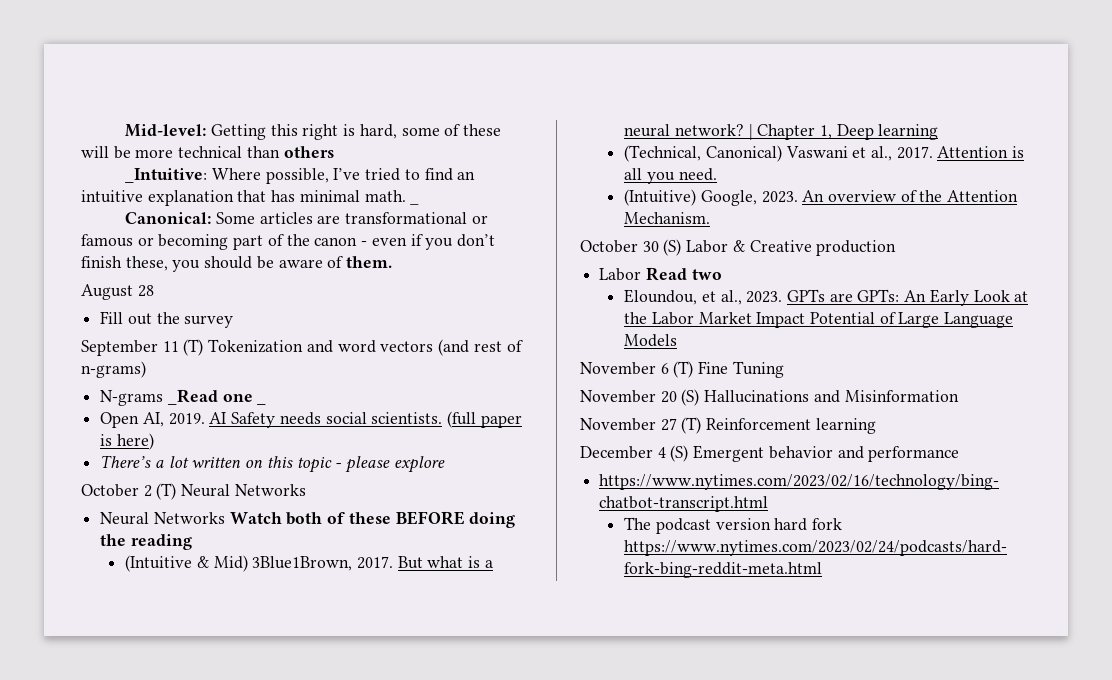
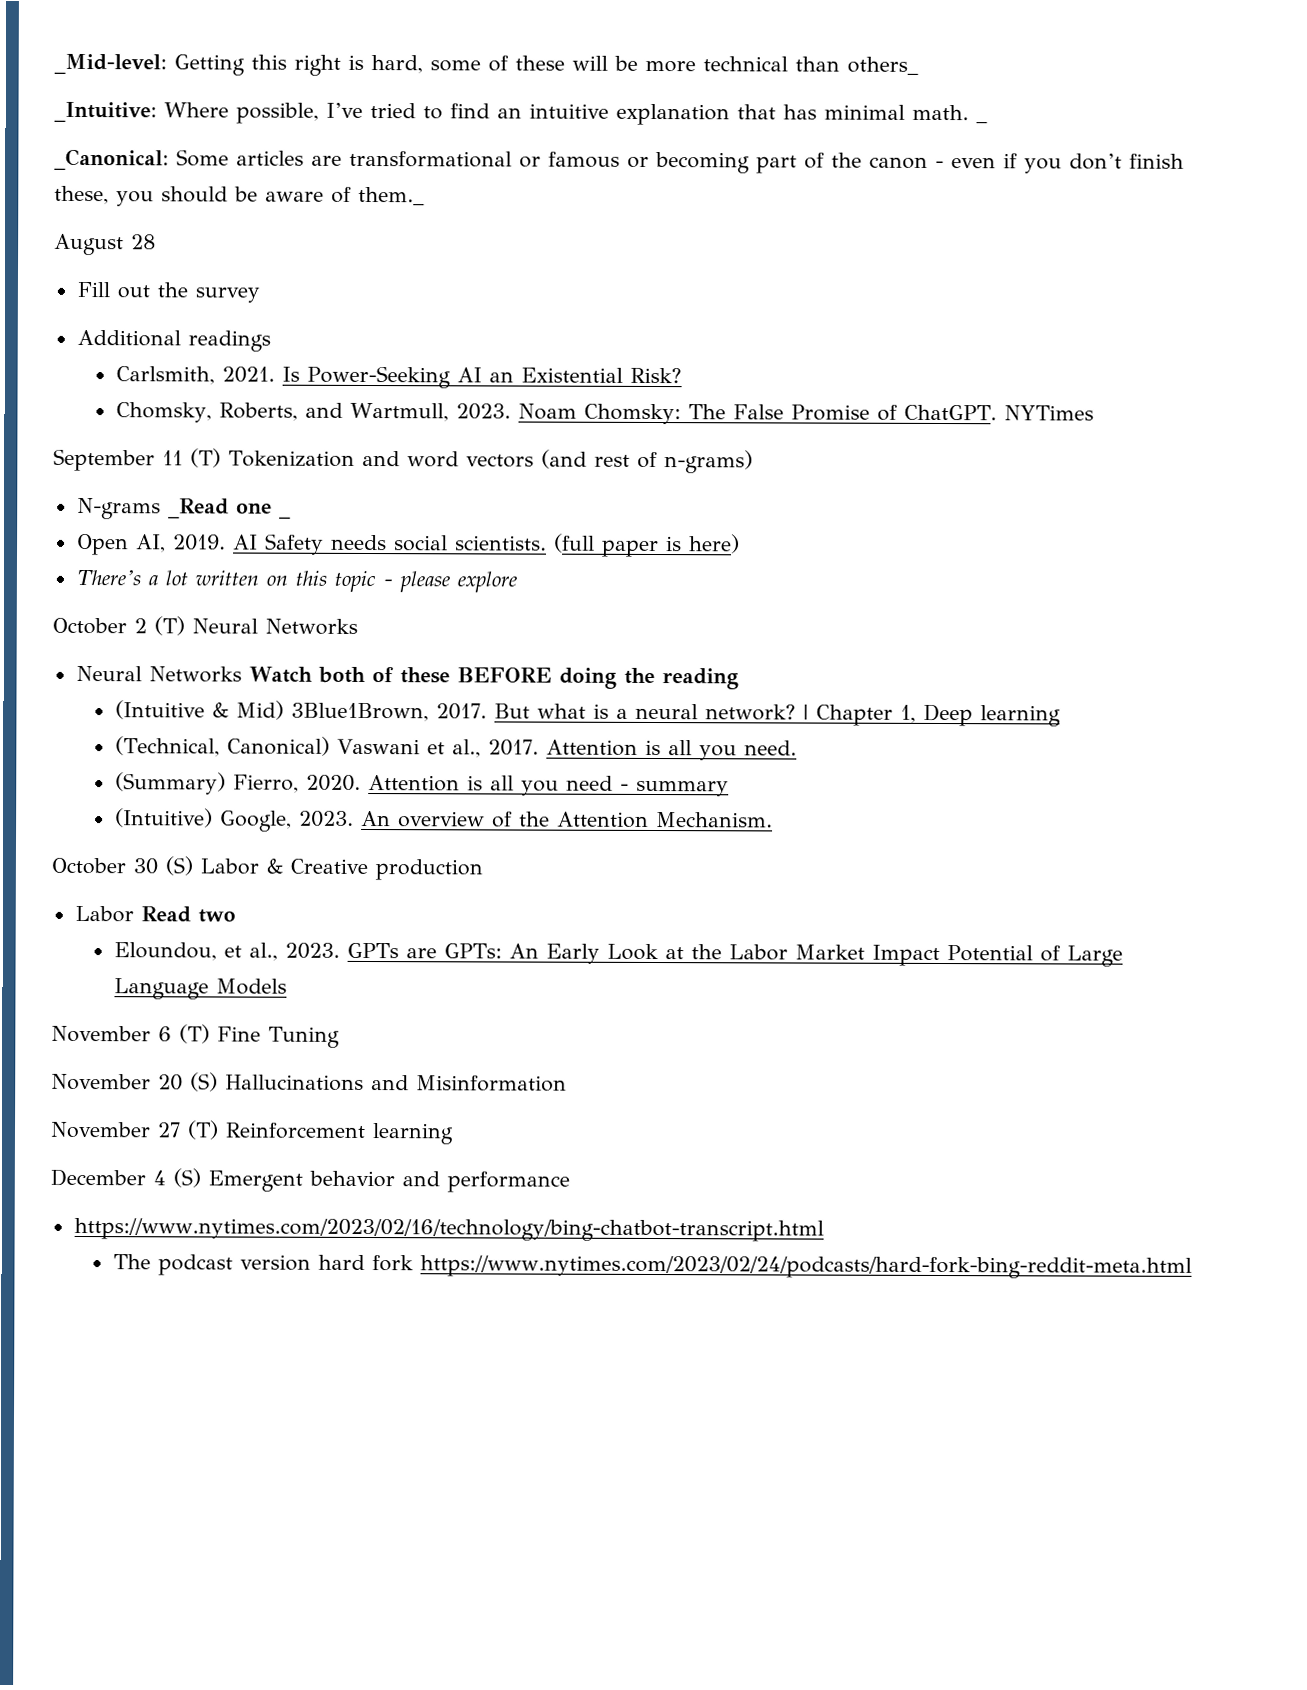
- Mid-level: Getting this right is hard, some of these will be more technical than others
+ _Mid-level: Getting this right is hard, some of these will be more technical than others_
- Canonical: Some articles are transformational or famous or becoming part of the canon - even if you don’t finish these, you should be aware of them.
+ _Canonical: Some articles are transformational or famous or becoming part of the canon - even if you don’t finish these, you should be aware of them._
+ Additional readings
+ Carlsmith, 2021. Is Power-Seeking AI an Existential Risk?
+ Chomsky, Roberts, and Wartmull, 2023. Noam Chomsky: The False Promise of ChatGPT. NYTimes
+ (Summary) Fierro, 2020. Attention is all you need - summary

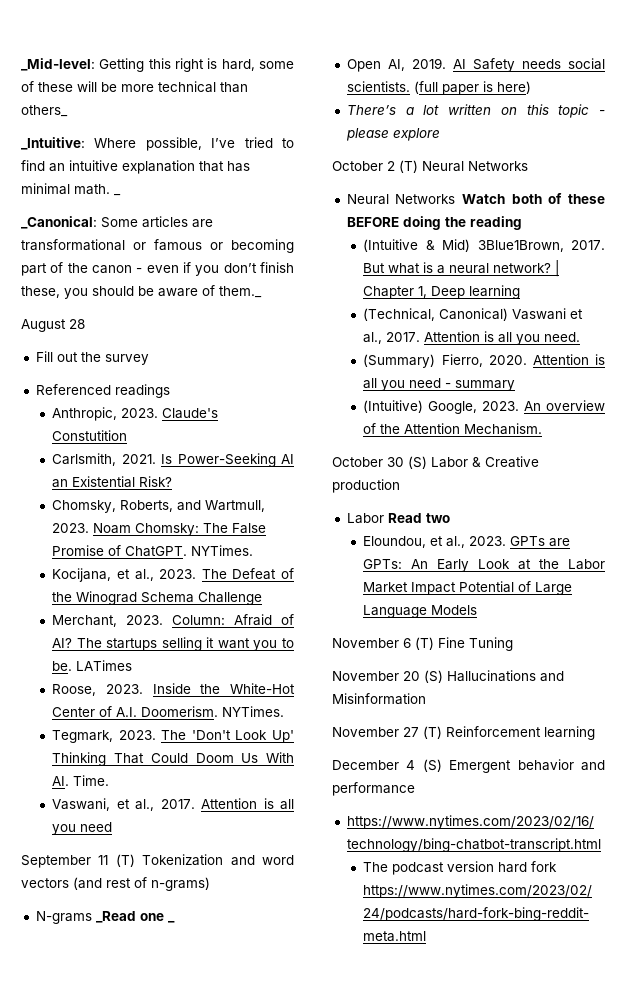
- Additional readings
+ Referenced readings
+ Anthropic, 2023. Claude's Constutition
- Noam Chomsky: The False Promise of ChatGPT. NYTimes
+ Noam Chomsky: The False Promise of ChatGPT. NYTimes.
+ Kocijana, et al., 2023. The Defeat of the Winograd Schema Challenge
+ Merchant, 2023. Column: Afraid of AI? The startups selling it want you to be. LATimes
+ Roose, 2023. Inside the White-Hot Center of A.I. Doomerism. NYTimes.
+ Tegmark, 2023. The 'Don't Look Up' Thinking That Could Doom Us With AI. Time.
+ Vaswani, et al., 2017. Attention is all you need

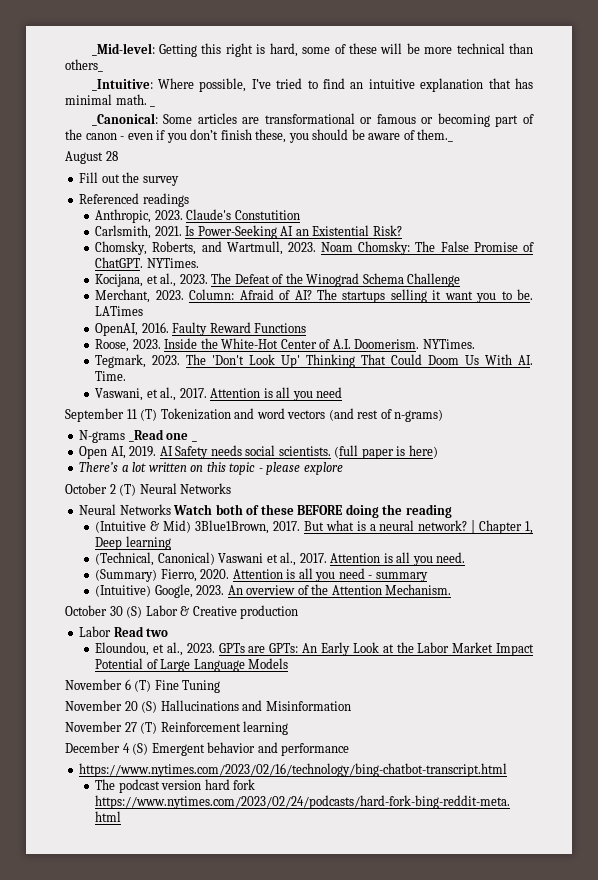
+ OpenAI, 2016. Faulty Reward Functions

